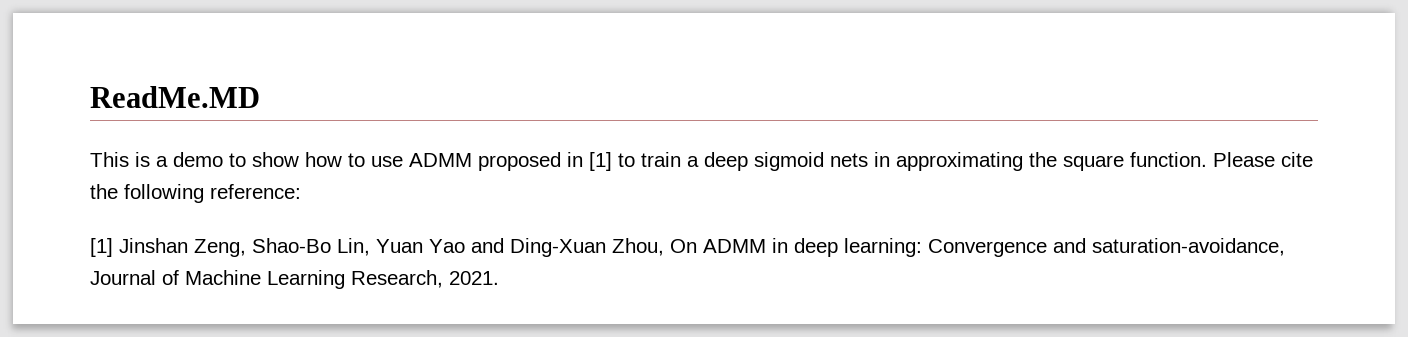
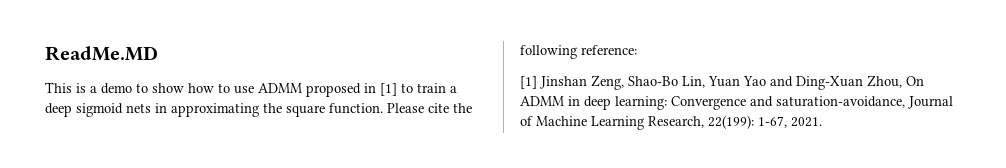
- [1] Jinshan Zeng, Shao-Bo Lin, Yuan Yao and Ding-Xuan Zhou, On ADMM in deep learning: Convergence and saturation-avoidance, Journal of Machine Learning Research, 2021.
+ [1] Jinshan Zeng, Shao-Bo Lin, Yuan Yao and Ding-Xuan Zhou, On ADMM in deep learning: Convergence and saturation-avoidance, Journal of Machine Learning Research, 22(199): 1-67, 2021.

